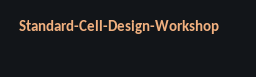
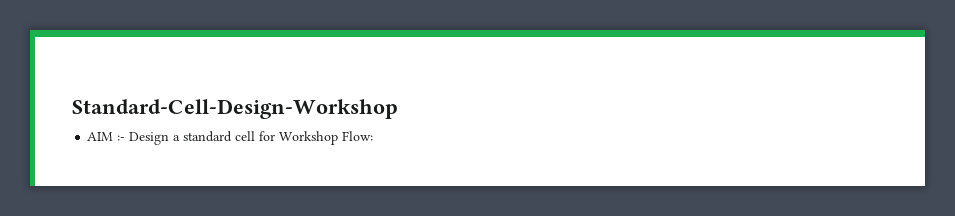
+ AIM :- Design a standard cell for Workshop Flow:

